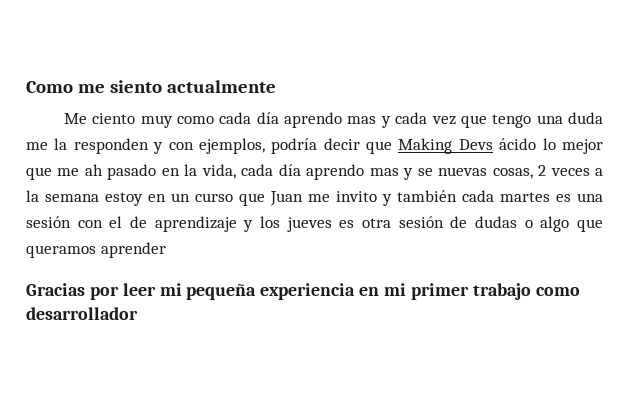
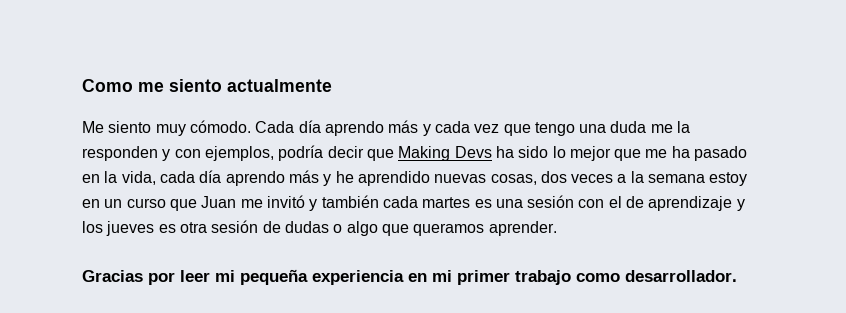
- Me ciento muy como cada día aprendo mas y cada vez que tengo una duda me la responden y con ejemplos, podría decir que Making Devs ácido lo mejor que me ah pasado en la vida, cada día aprendo mas y se nuevas cosas, 2 veces a la semana estoy en un curso que Juan me invito y también cada martes es una sesión con el de aprendizaje y los jueves es otra sesión de dudas o algo que queramos aprender
+ Me siento muy cómodo. Cada día aprendo más y cada vez que tengo una duda me la responden y con ejemplos, podría decir que Making Devs ha sido lo mejor que me ha pasado en la vida, cada día aprendo más y he aprendido nuevas cosas, dos veces a la semana estoy en un curso que Juan me invitó y también cada martes es una sesión con el de aprendizaje y los jueves es otra sesión de dudas o algo que queramos aprender.
- Gracias por leer mi pequeña experiencia en mi primer trabajo como desarrollador
+ Gracias por leer mi pequeña experiencia en mi primer trabajo como desarrollador.

